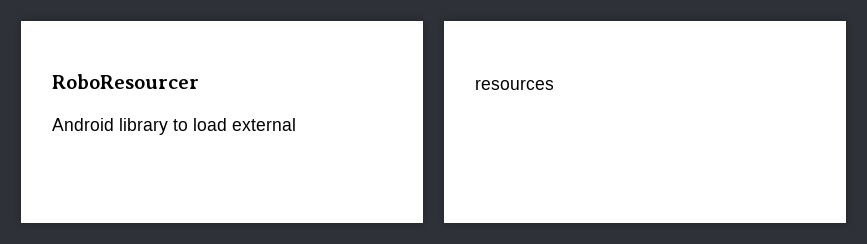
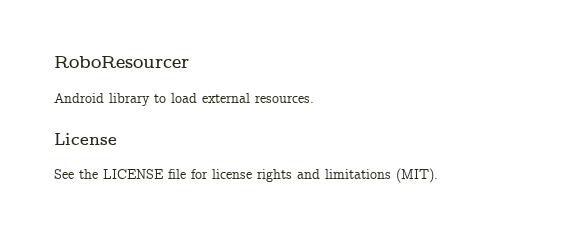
- Android library to load external resources
+ Android library to load external resources.
+ License
+ See the LICENSE file for license rights and limitations (MIT).

